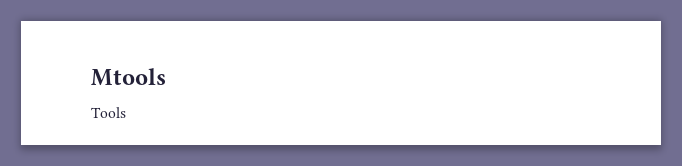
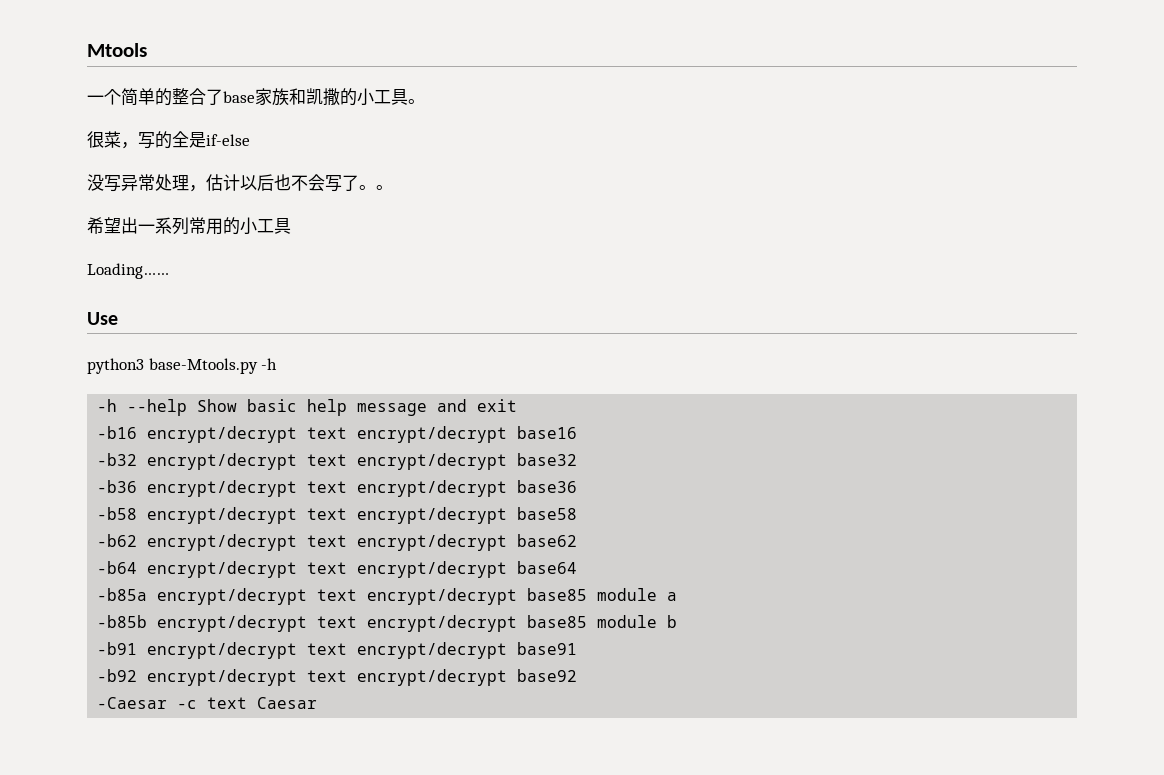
- Tools
+ 一个简单的整合了base家族和凯撒的小工具。
+ 很菜，写的全是if-else
+ 没写异常处理，估计以后也不会写了。。
+ 希望出一系列常用的小工具
+ Loading……
+ Use
+ python3 base-Mtools.py -h
+ -h --help Show basic help message and exit
+ -b16 encrypt/decrypt text encrypt/decrypt base16
+ -b32 encrypt/decrypt text encrypt/decrypt base32
+ -b36 encrypt/decrypt text encrypt/decrypt base36
+ -b58 encrypt/decrypt text encrypt/decrypt base58
+ -b62 encrypt/decrypt text encrypt/decrypt base62
+ -b64 encrypt/decrypt text encrypt/decrypt base64
+ -b85a encrypt/decrypt text encrypt/decrypt base85 module a
+ -b85b encrypt/decrypt text encrypt/decrypt base85 module b
+ -b91 encrypt/decrypt text encrypt/decrypt base91
+ -b92 encrypt/decrypt text encrypt/decrypt base92
+ -Caesar -c text Caesar

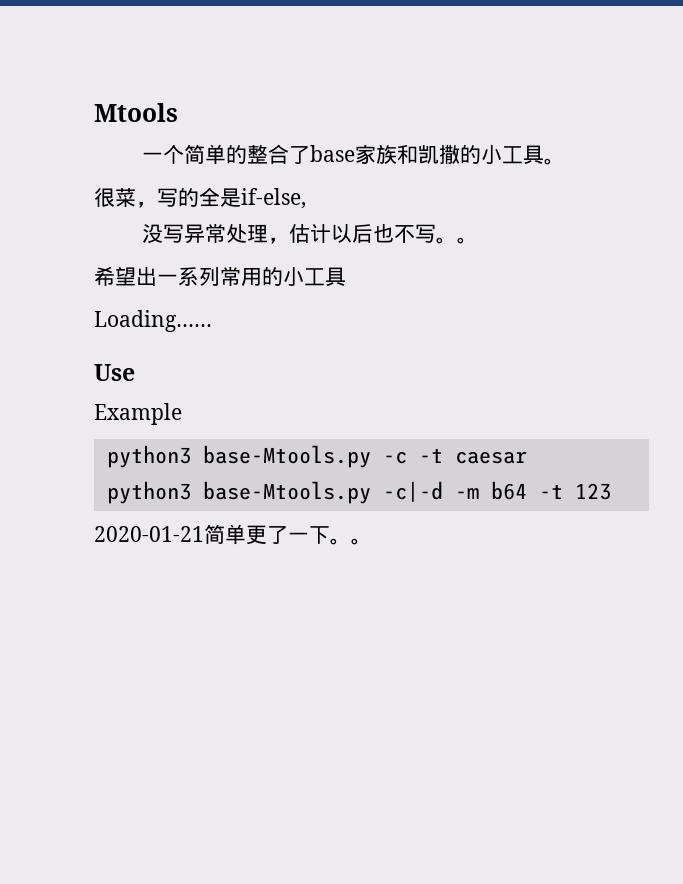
- 很菜，写的全是if-else
+ 很菜，写的全是if-else,
- 没写异常处理，估计以后也不会写了。
+ 没写异常处理，估计以后也不写。
- python3 base-Mtools.py -h
- -h --help Show basic help message and exit
- -b16 encrypt/decrypt text encrypt/decrypt base16
- -b32 encrypt/decrypt text encrypt/decrypt base32
- -b36 encrypt/decrypt text encrypt/decrypt base36
- -b58 encrypt/decrypt text encrypt/decrypt base58
- -b62 encrypt/decrypt text encrypt/decrypt base62
- -b64 encrypt/decrypt text encrypt/decrypt base64
- -b85a encrypt/decrypt text encrypt/decrypt base85 module a
- -b85b encrypt/decrypt text encrypt/decrypt base85 module b
- -b91 encrypt/decrypt text encrypt/decrypt base91
- -b92 encrypt/decrypt text encrypt/decrypt base92
- -Caesar -c text Caesar
+ Example
+ python3 base-Mtools.py -c -t caesar
+ python3 base-Mtools.py -c|-d -m b64 -t 123
+ 2020-01-21简单更了一下。。

